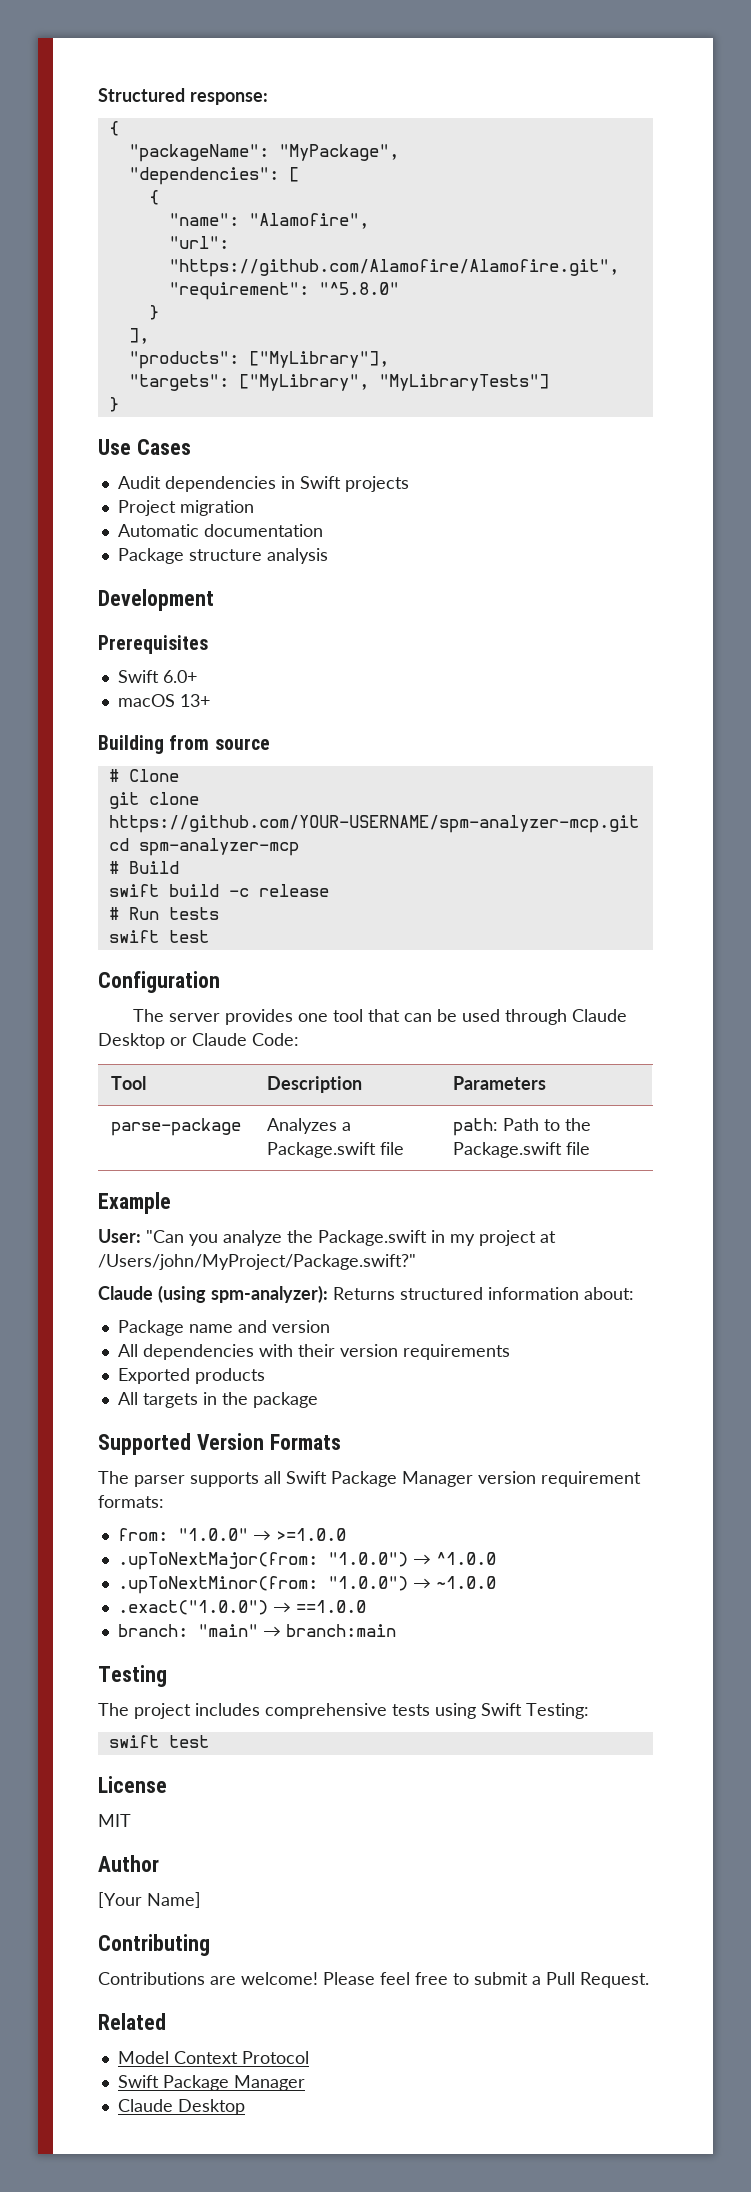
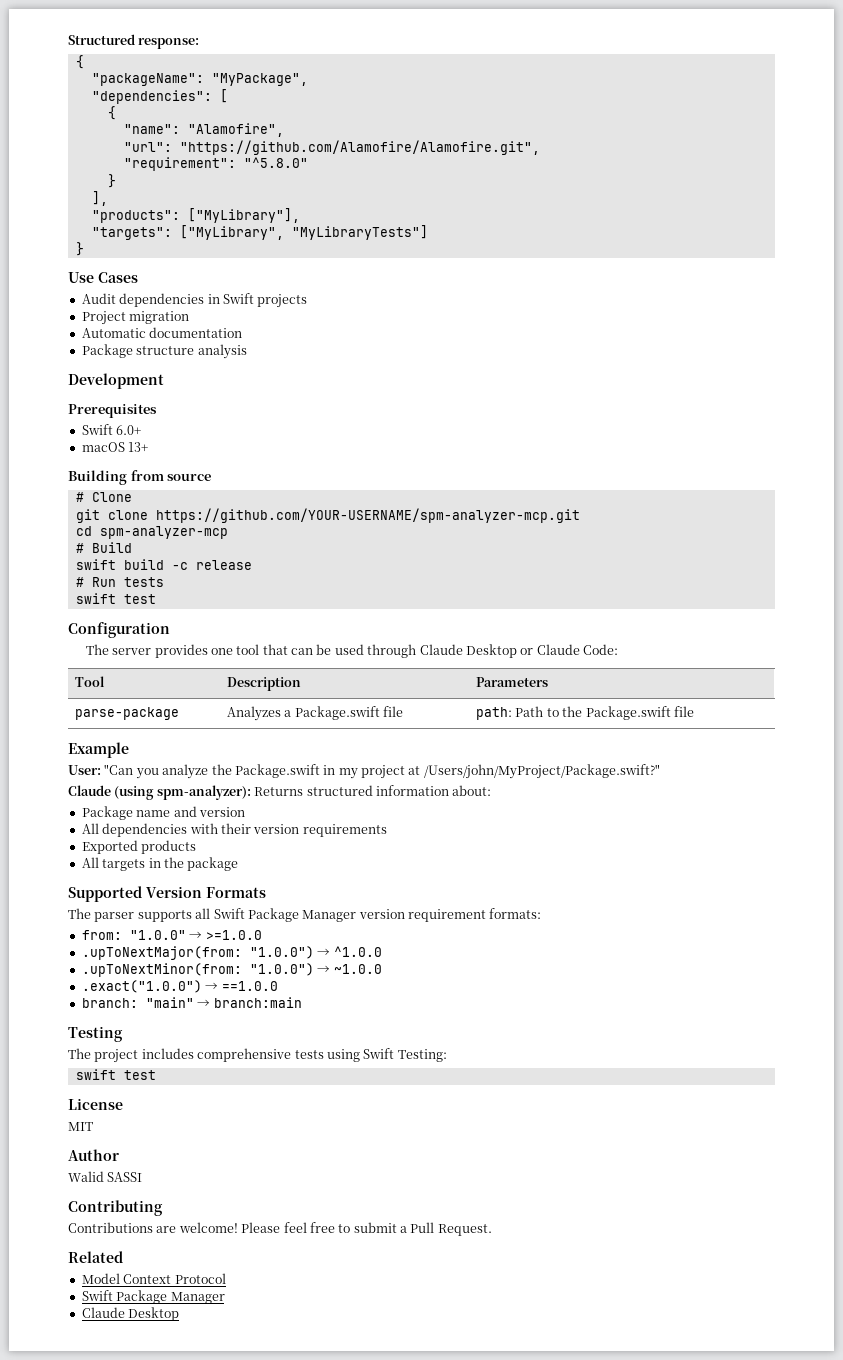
- [Your Name]
+ Walid SASSI

